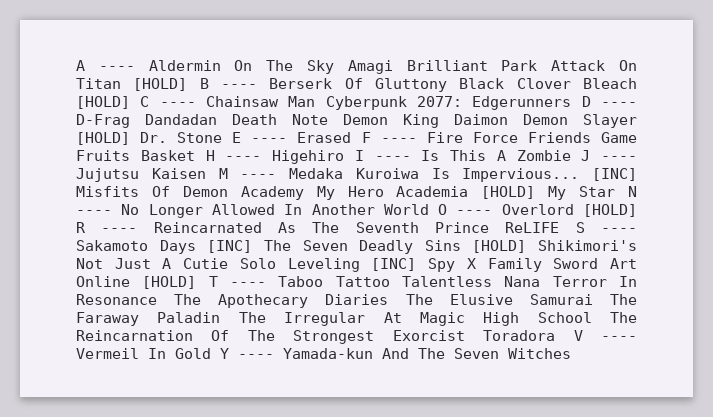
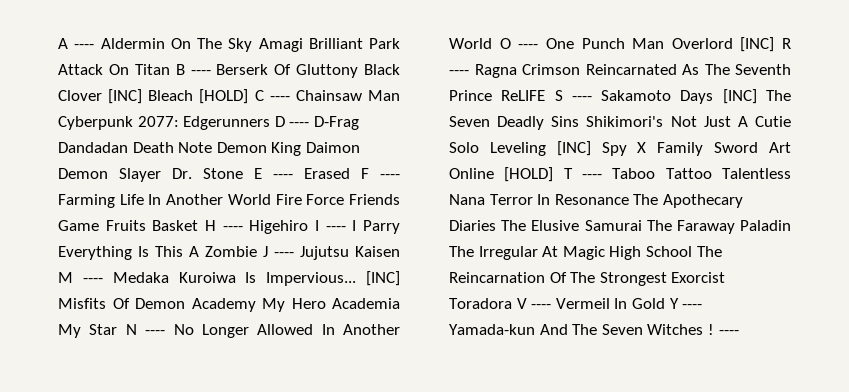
- A ---- Aldermin On The Sky Amagi Brilliant Park Attack On Titan [HOLD] B ---- Berserk Of Gluttony Black Clover Bleach [HOLD] C ---- Chainsaw Man Cyberpunk 2077:
+ A ---- Aldermin On The Sky Amagi Brilliant Park Attack On Titan B ---- Berserk Of Gluttony Black Clover [INC] Bleach [HOLD] C ---- Chainsaw Man Cyberpunk 2077:
- Edgerunners D ---- D-Frag Dandadan Death Note Demon King Daimon Demon Slayer [HOLD] Dr. Stone E ---- Erased F ---- Fire Force Friends Game Fruits Basket H ---- Higehiro I ---- Is This A Zombie J ---- Jujutsu Kaisen M ---- Medaka Kuroiwa Is Impervious...
+ Edgerunners D ---- D-Frag Dandadan Death Note Demon King Daimon Demon Slayer Dr. Stone E ---- Erased F ---- Farming Life In Another World Fire Force Friends Game Fruits Basket H ---- Higehiro I ---- I Parry Everything Is This A Zombie J ---- Jujutsu Kaisen M ---- Medaka Kuroiwa Is Impervious...
- [INC] Misfits Of Demon Academy My Hero Academia [HOLD] My Star N ---- No Longer Allowed In Another World O ---- Overlord [HOLD] R ---- Reincarnated As The Seventh Prince ReLIFE S ---- Sakamoto Days [INC] The Seven Deadly Sins [HOLD] Shikimori's Not Just A Cutie Solo Leveling [INC] Spy X Family Sword Art Online [HOLD] T ---- Taboo Tattoo Talentless Nana Terror In Resonance The Apothecary Diaries The Elusive Samurai The Faraway Paladin The Irregular At Magic High School The Reincarnation Of The Strongest Exorcist Toradora V ---- Vermeil In Gold Y ---- Yamada-kun And The Seven Witches
+ [INC] Misfits Of Demon Academy My Hero Academia My Star N ---- No Longer Allowed In Another World O ---- One Punch Man Overlord [INC] R ---- Ragna Crimson Reincarnated As The Seventh Prince ReLIFE S ---- Sakamoto Days [INC] The Seven Deadly Sins Shikimori's Not Just A Cutie Solo Leveling [INC] Spy X Family Sword Art Online [HOLD] T ---- Taboo Tattoo Talentless Nana Terror In Resonance The Apothecary Diaries The Elusive Samurai The Faraway Paladin The Irregular At Magic High School The Reincarnation Of The Strongest Exorcist Toradora V ---- Vermeil In Gold Y ---- Yamada-kun And The Seven Witches ! ----

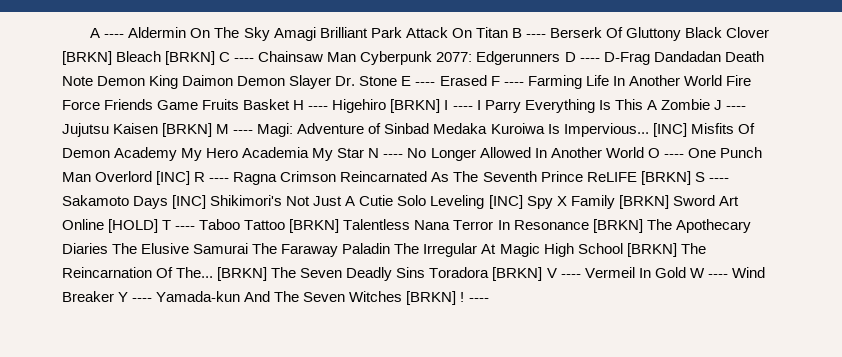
- A ---- Aldermin On The Sky Amagi Brilliant Park Attack On Titan B ---- Berserk Of Gluttony Black Clover [INC] Bleach [HOLD] C ---- Chainsaw Man Cyberpunk 2077:
+ A ---- Aldermin On The Sky Amagi Brilliant Park Attack On Titan B ---- Berserk Of Gluttony Black Clover [BRKN] Bleach [BRKN] C ---- Chainsaw Man Cyberpunk 2077:
- Edgerunners D ---- D-Frag Dandadan Death Note Demon King Daimon Demon Slayer Dr. Stone E ---- Erased F ---- Farming Life In Another World Fire Force Friends Game Fruits Basket H ---- Higehiro I ---- I Parry Everything Is This A Zombie J ---- Jujutsu Kaisen M ---- Medaka Kuroiwa Is Impervious...
+ Edgerunners D ---- D-Frag Dandadan Death Note Demon King Daimon Demon Slayer Dr. Stone E ---- Erased F ---- Farming Life In Another World Fire Force Friends Game Fruits Basket H ---- Higehiro [BRKN] I ---- I Parry Everything Is This A Zombie J ---- Jujutsu Kaisen [BRKN] M ---- Magi: Adventure of Sinbad Medaka Kuroiwa Is Impervious...
- [INC] Misfits Of Demon Academy My Hero Academia My Star N ---- No Longer Allowed In Another World O ---- One Punch Man Overlord [INC] R ---- Ragna Crimson Reincarnated As The Seventh Prince ReLIFE S ---- Sakamoto Days [INC] The Seven Deadly Sins Shikimori's Not Just A Cutie Solo Leveling [INC] Spy X Family Sword Art Online [HOLD] T ---- Taboo Tattoo Talentless Nana Terror In Resonance The Apothecary Diaries The Elusive Samurai The Faraway Paladin The Irregular At Magic High School The Reincarnation Of The Strongest Exorcist Toradora V ---- Vermeil In Gold Y ---- Yamada-kun And The Seven Witches !
+ [INC] Misfits Of Demon Academy My Hero Academia My Star N ---- No Longer Allowed In Another World O ---- One Punch Man Overlord [INC] R ---- Ragna Crimson Reincarnated As The Seventh Prince ReLIFE [BRKN] S ---- Sakamoto Days [INC] Shikimori's Not Just A Cutie Solo Leveling [INC] Spy X Family [BRKN] Sword Art Online [HOLD] T ---- Taboo Tattoo [BRKN] Talentless Nana Terror In Resonance [BRKN] The Apothecary Diaries The Elusive Samurai The Faraway Paladin The Irregular At Magic High School [BRKN] The Reincarnation Of The... [BRKN] The Seven Deadly Sins Toradora [BRKN] V ---- Vermeil In Gold W ---- Wind Breaker Y ---- Yamada-kun And The Seven Witches [BRKN] !

